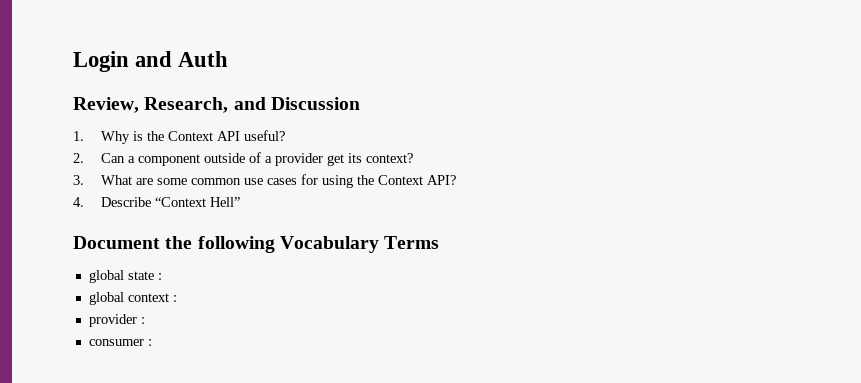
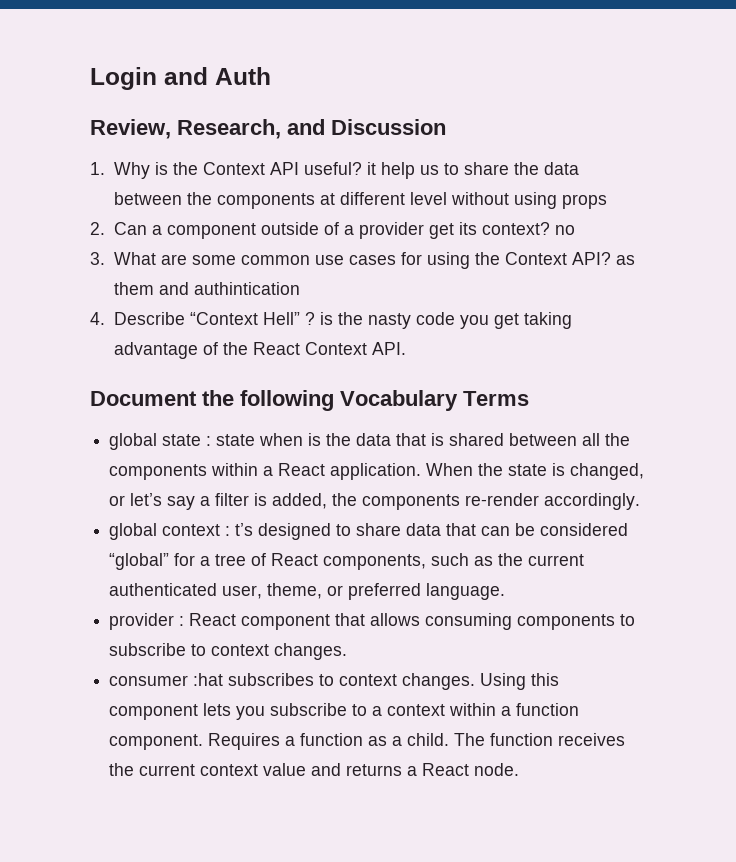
- 1. Why is the Context API useful?
+ 1. Why is the Context API useful? it help us to share the data between the components at different level without using props
- 2. Can a component outside of a provider get its context?
+ 2. Can a component outside of a provider get its context? no
- 3. What are some common use cases for using the Context API?
+ 3. What are some common use cases for using the Context API? as them and authintication
- 4. Describe “Context Hell”
+ 4. Describe “Context Hell” ? is the nasty code you get taking advantage of the React Context API.
- global state :
- global context :
- provider :
- consumer :
+ global state : state when is the data that is shared between all the components within a React application. When the state is changed, or let’s say a filter is added, the components re-render accordingly.
+ global context : t’s designed to share data that can be considered “global” for a tree of React components, such as the current authenticated user, theme, or preferred language.
+ provider : React component that allows consuming components to subscribe to context changes.
+ consumer :hat subscribes to context changes. Using this component lets you subscribe to a context within a function component. Requires a function as a child. The function receives the current context value and returns a React node.

